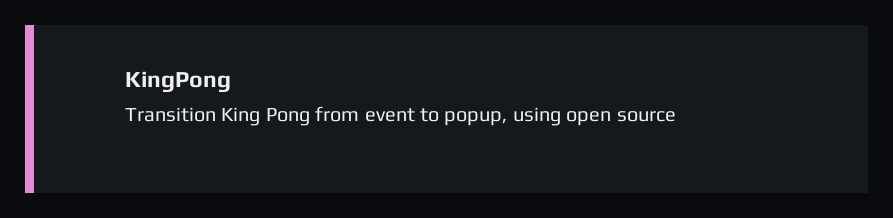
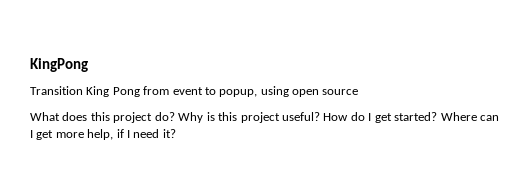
+ What does this project do? Why is this project useful? How do I get started? Where can I get more help, if I need it?

